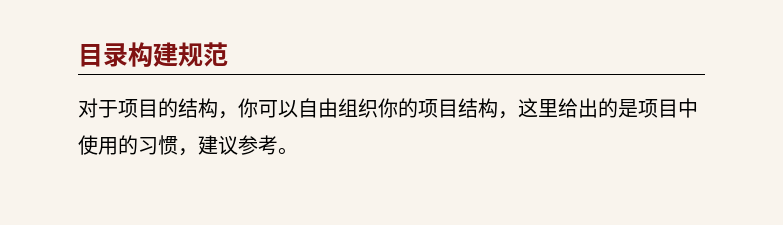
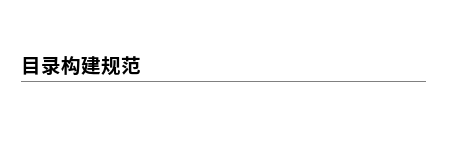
- 对于项目的结构，你可以自由组织你的项目结构，这里给出的是项目中使用的习惯，建议参考。

